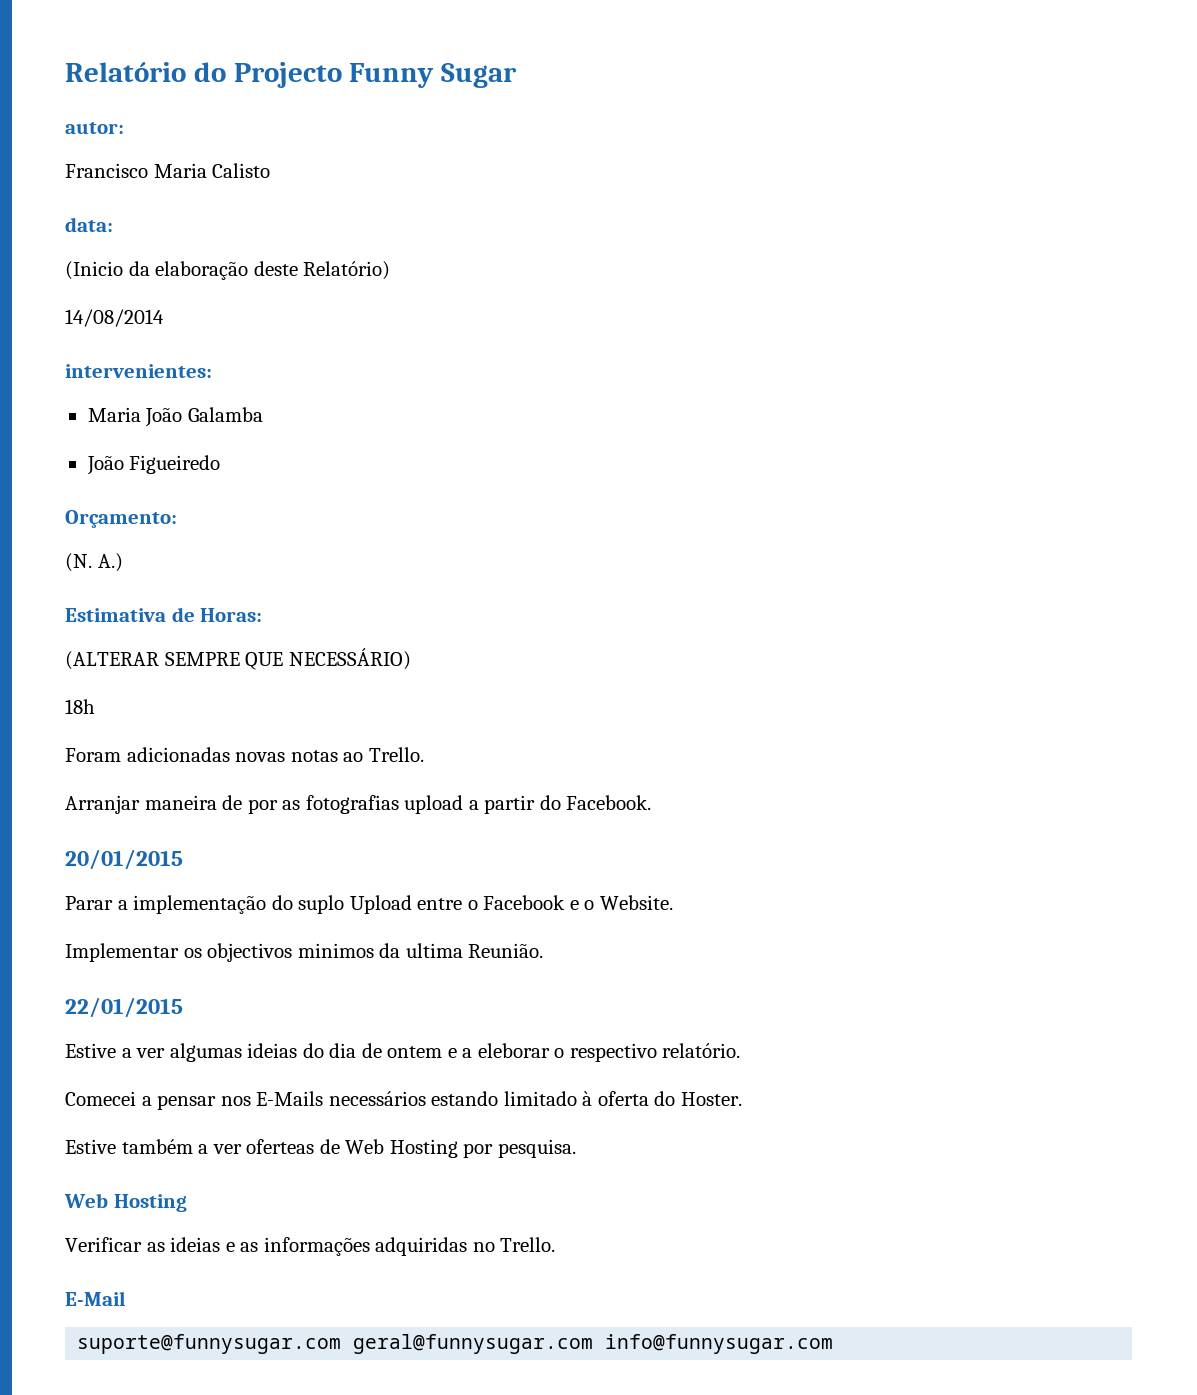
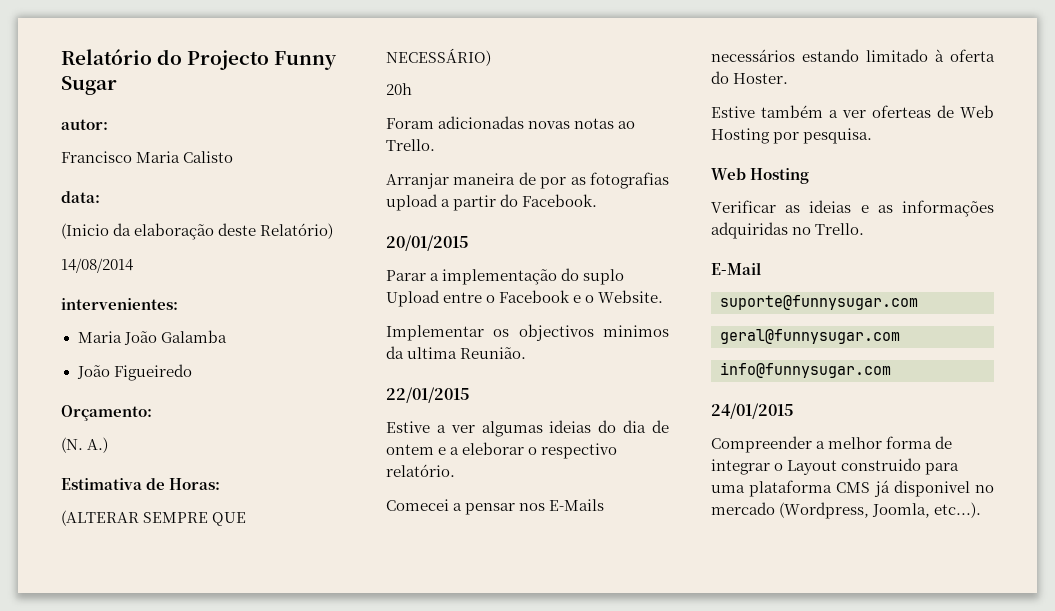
- 18h
+ 20h
- suporte@funnysugar.com geral@funnysugar.com info@funnysugar.com
+ suporte@funnysugar.com
+ geral@funnysugar.com
+ info@funnysugar.com
+ 24/01/2015
+ Compreender a melhor forma de integrar o Layout construido para uma plataforma CMS já disponivel no mercado (Wordpress, Joomla, etc...).

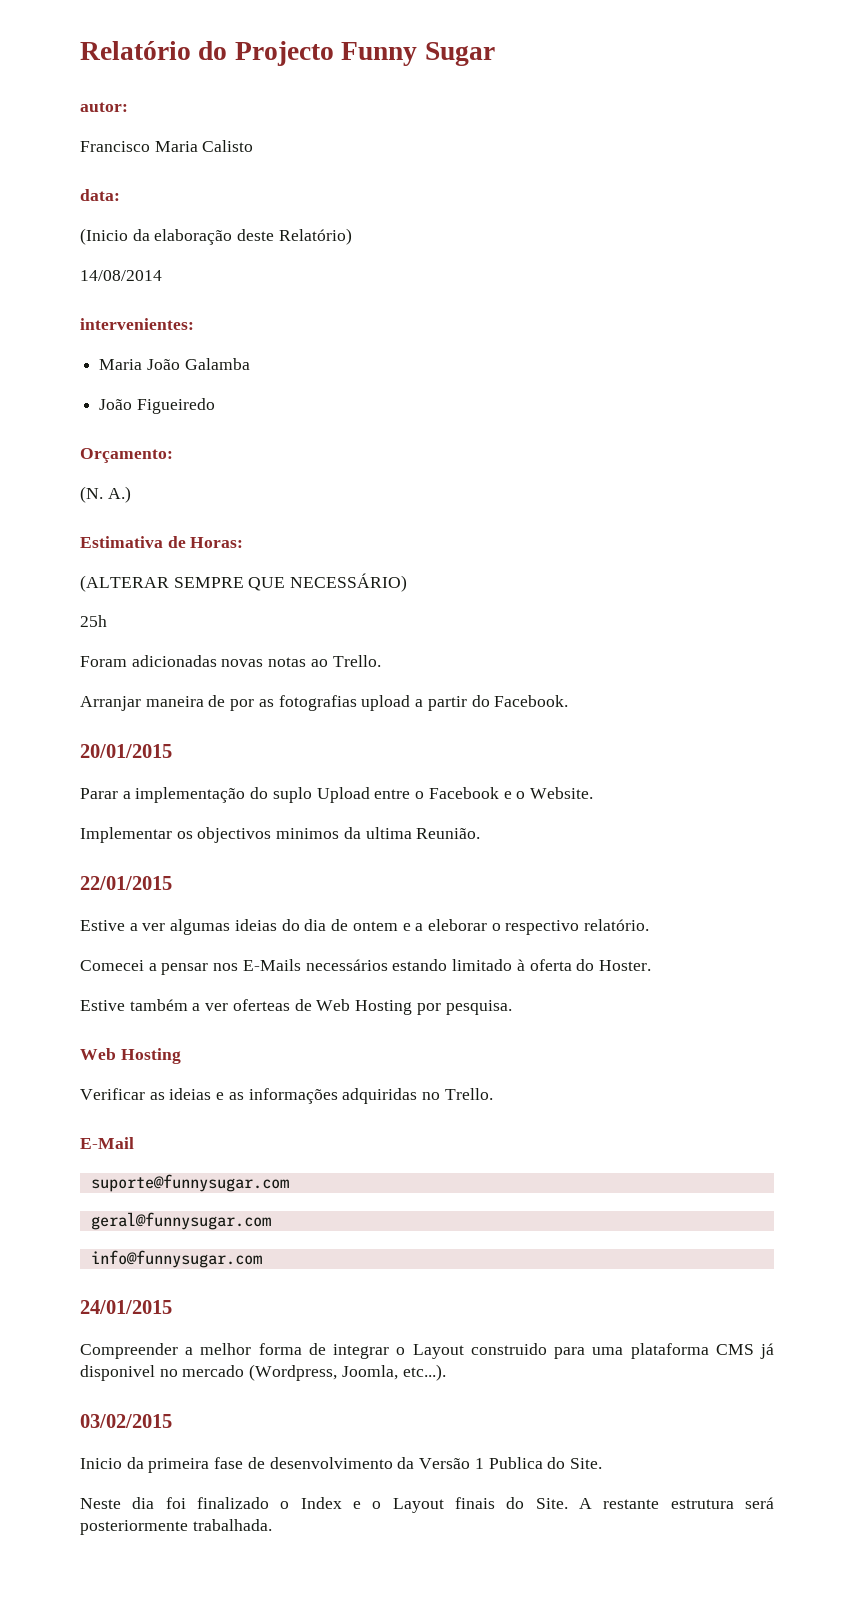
- 20h
+ 25h
+ 03/02/2015
+ Inicio da primeira fase de desenvolvimento da Versão 1 Publica do Site.
+ Neste dia foi finalizado o Index e o Layout finais do Site. A restante estrutura será posteriormente trabalhada.

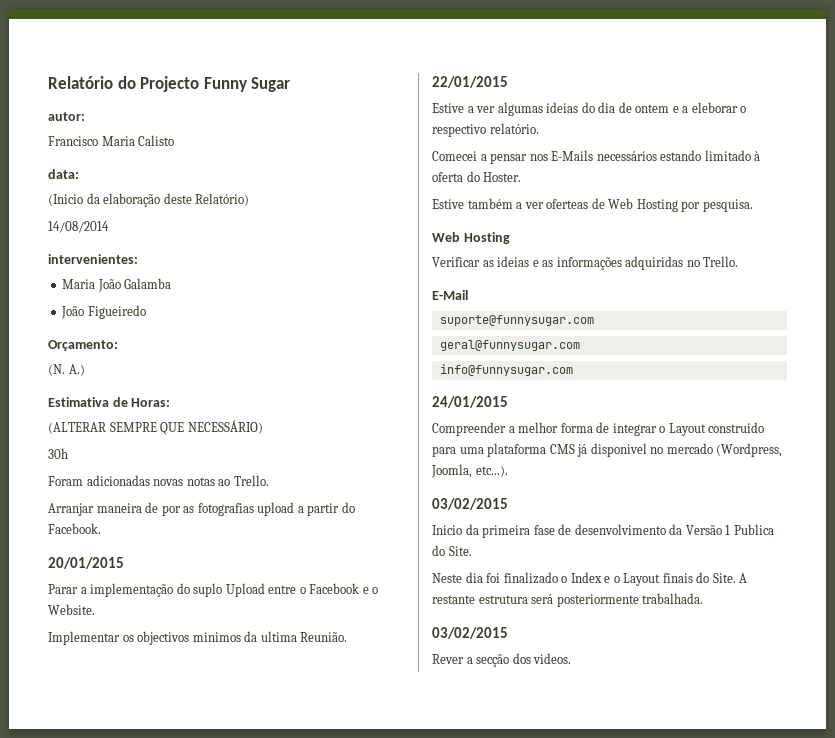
- 25h
+ 30h
  A restante estrutura será posteriormente trabalhada.
+ 03/02/2015
+ Rever a secção dos videos.

